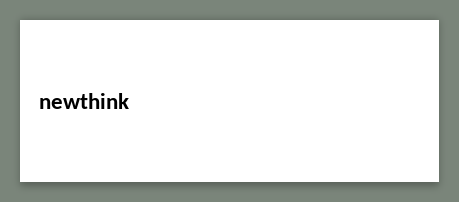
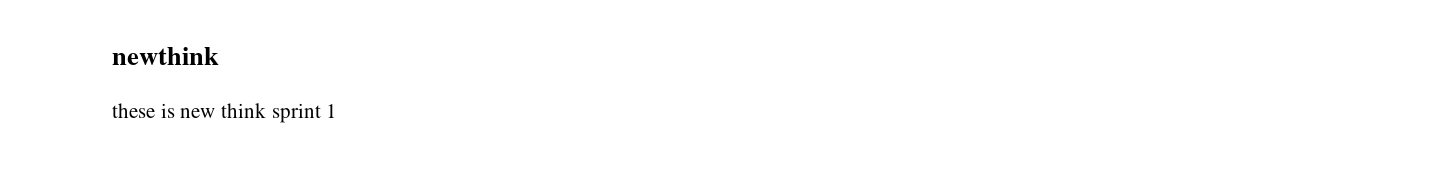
+ these is new think sprint 1

